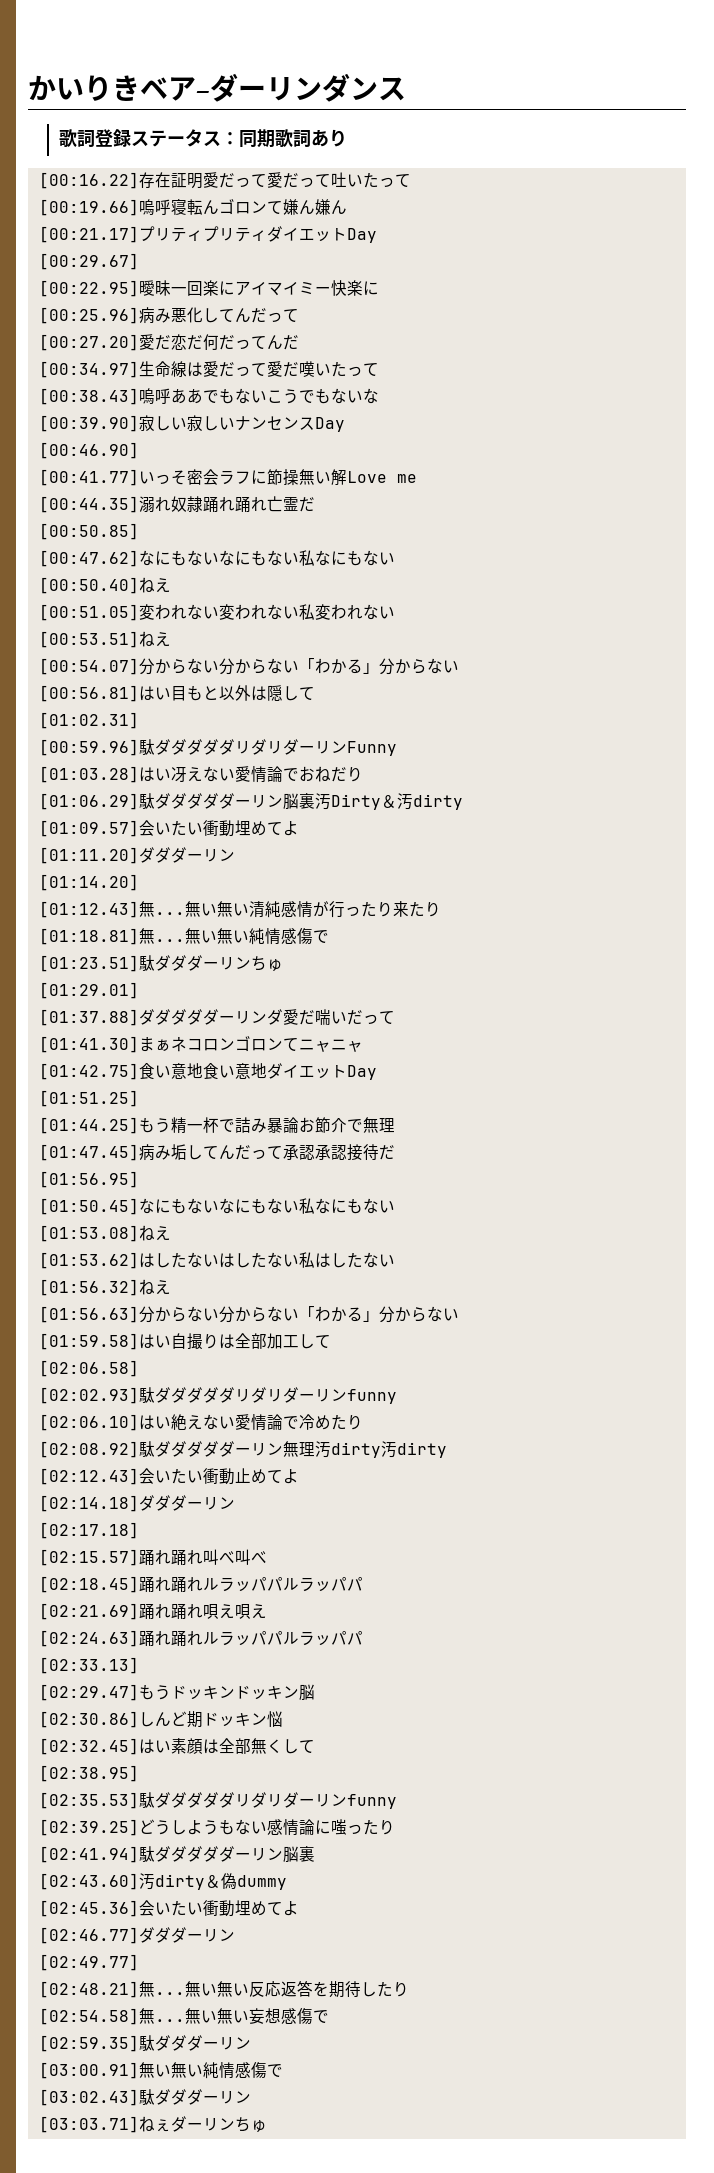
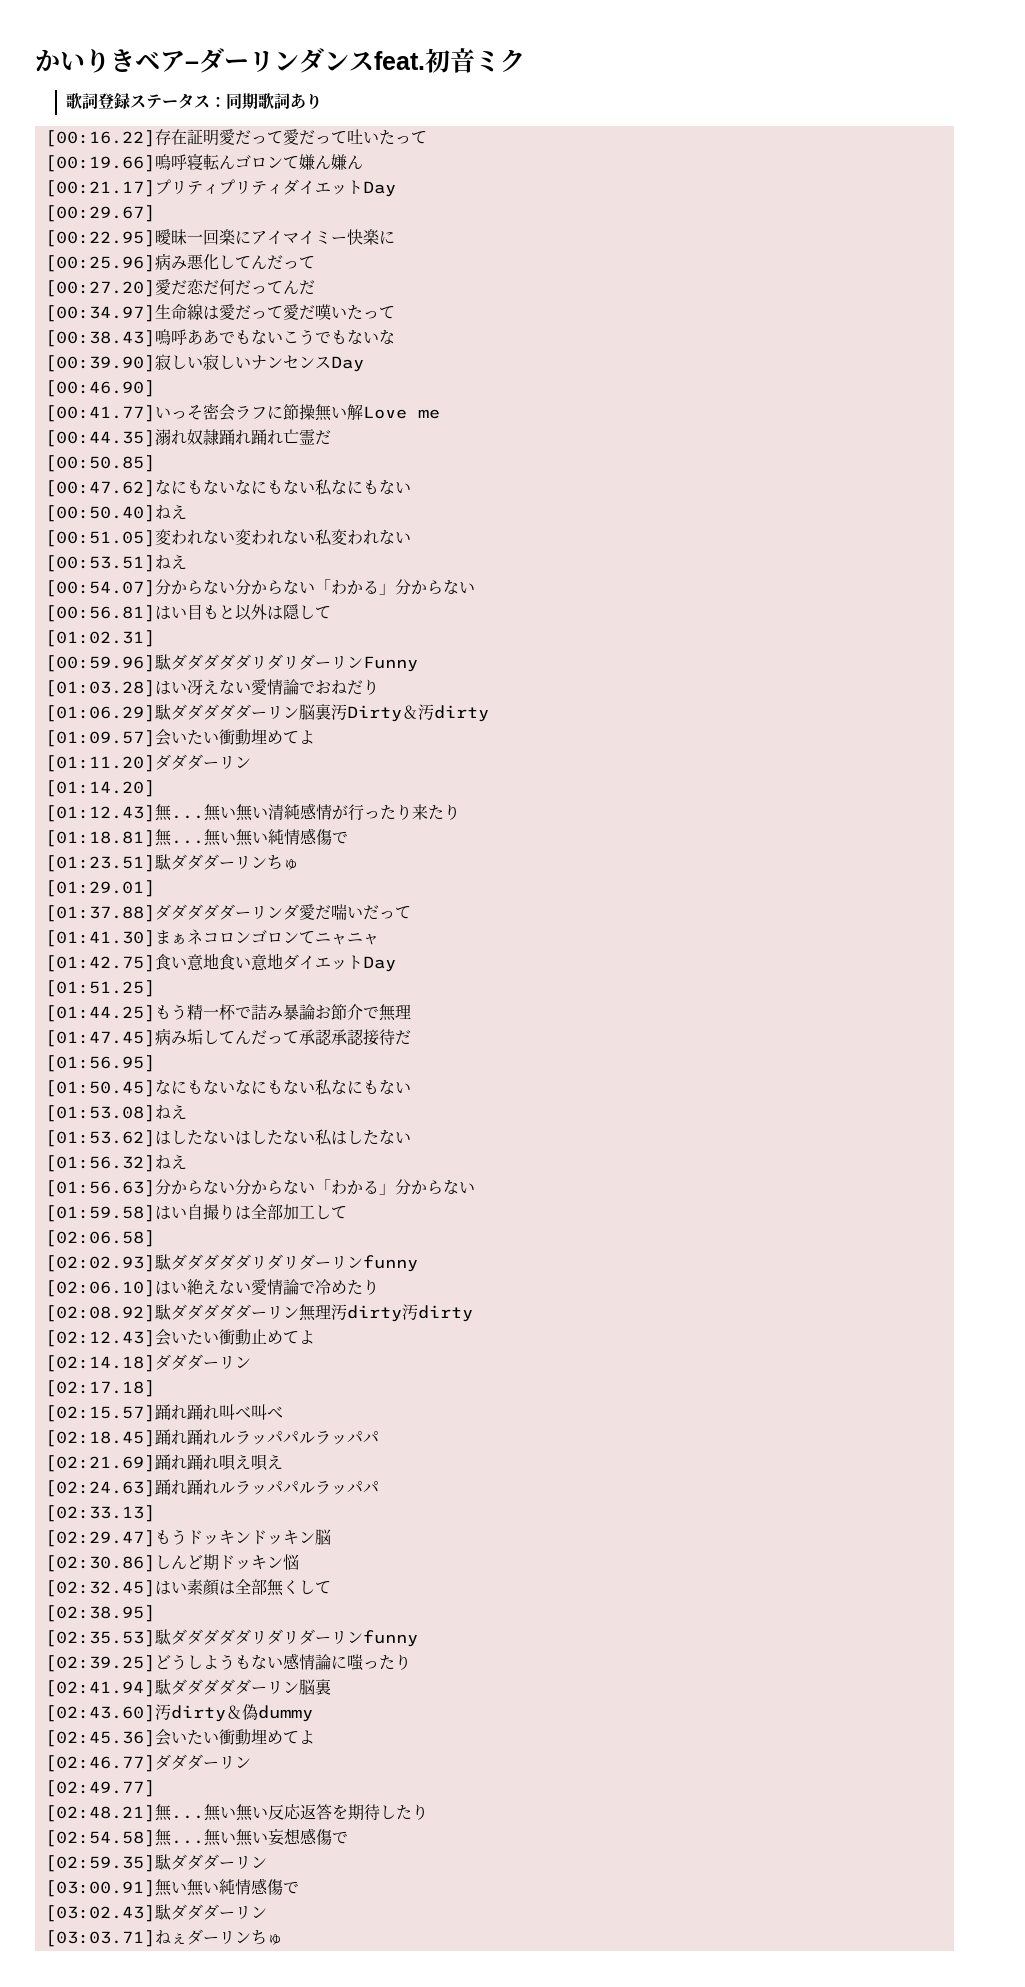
- かいりきベア–ダーリンダンス
+ かいりきベア–ダーリンダンスfeat.初音ミク

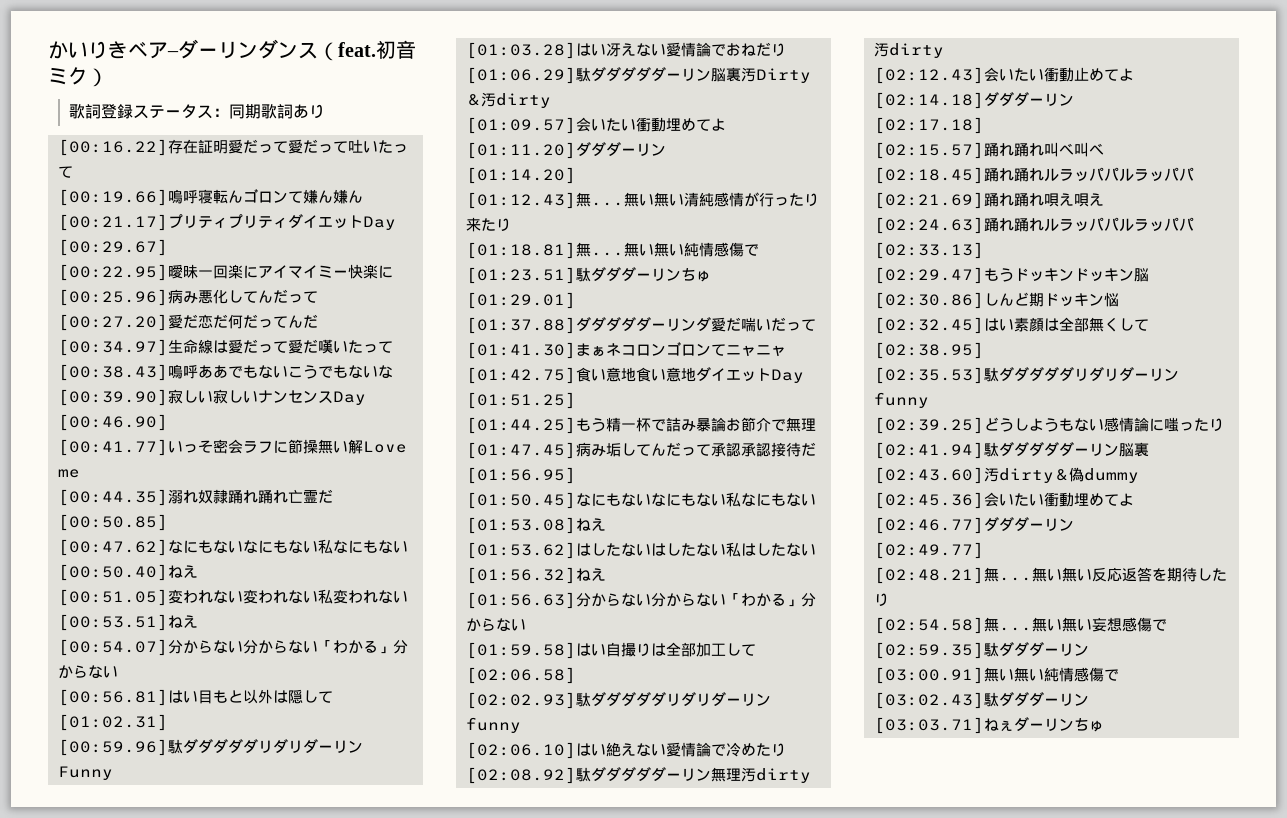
- かいりきベア–ダーリンダンスfeat.
+ かいりきベア–ダーリンダンス（feat.
- 初音ミク
+ 初音ミク）

